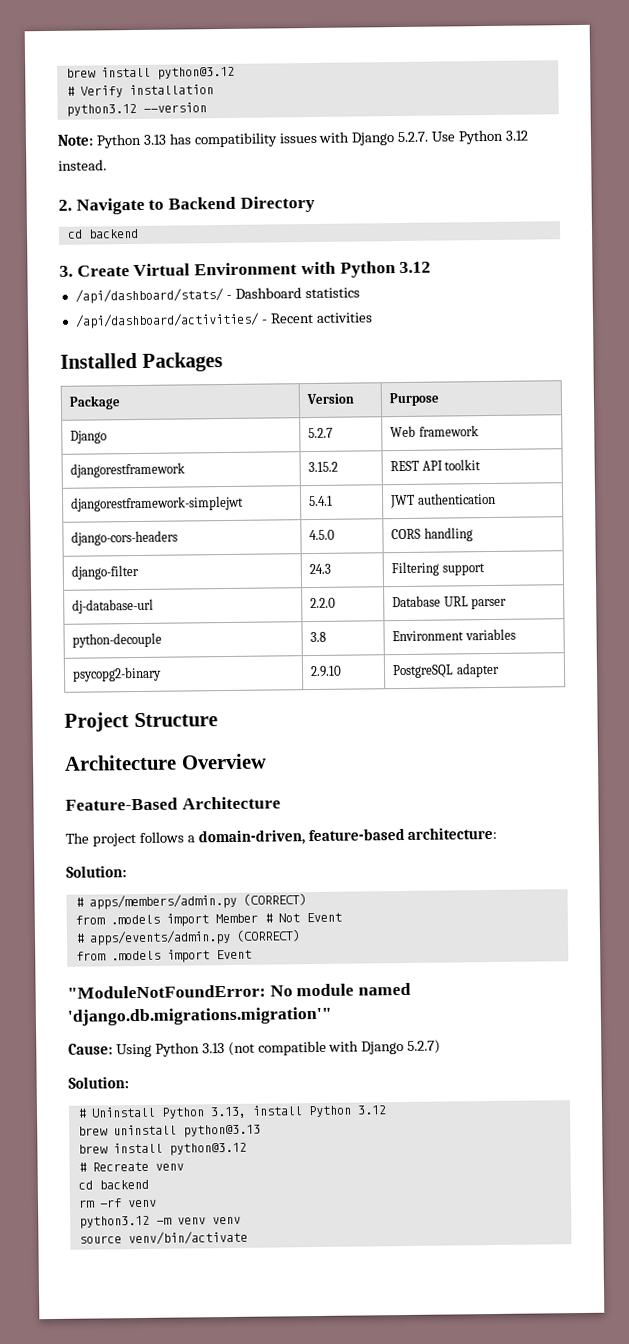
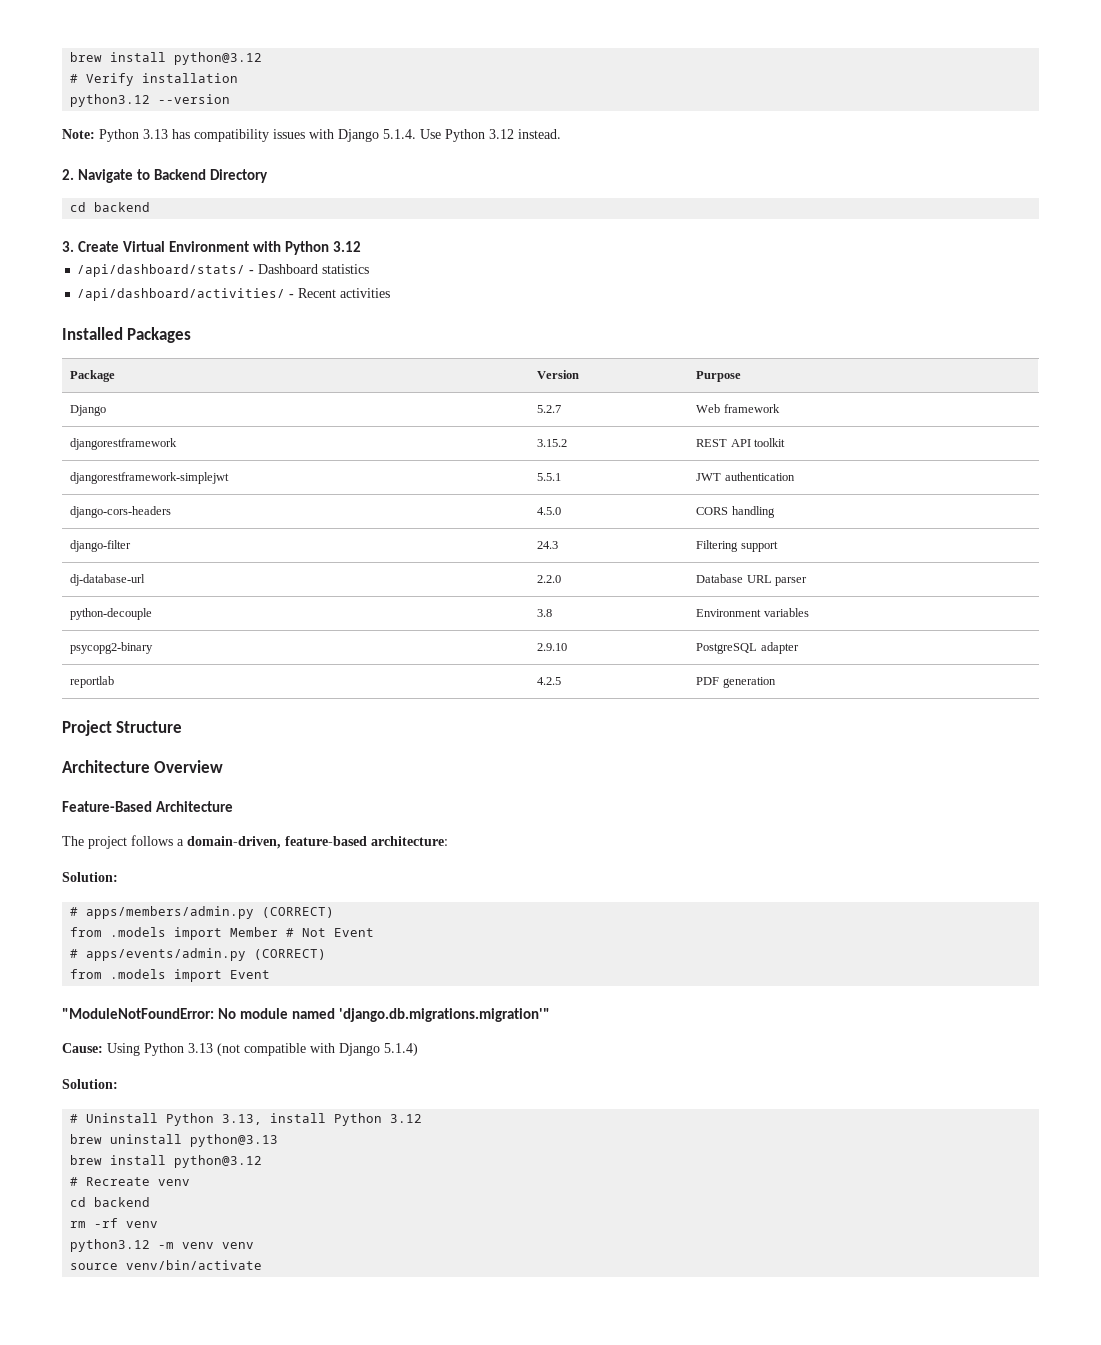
- Note: Python 3.13 has compatibility issues with Django 5.2.7. Use Python 3.12 instead.
+ Note: Python 3.13 has compatibility issues with Django 5.1.4. Use Python 3.12 instead.
- djangorestframework-simplejwt | 5.4.1 | JWT authentication
+ djangorestframework-simplejwt | 5.5.1 | JWT authentication
+ reportlab | 4.2.5 | PDF generation
- Cause: Using Python 3.13 (not compatible with Django 5.2.7)
+ Cause: Using Python 3.13 (not compatible with Django 5.1.4)

